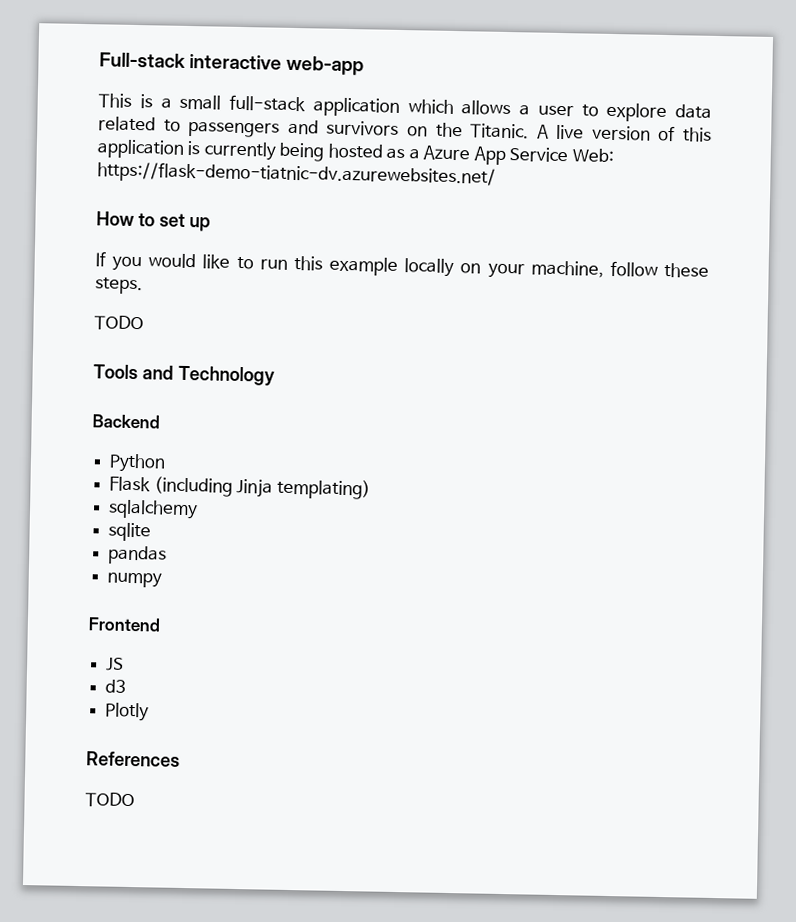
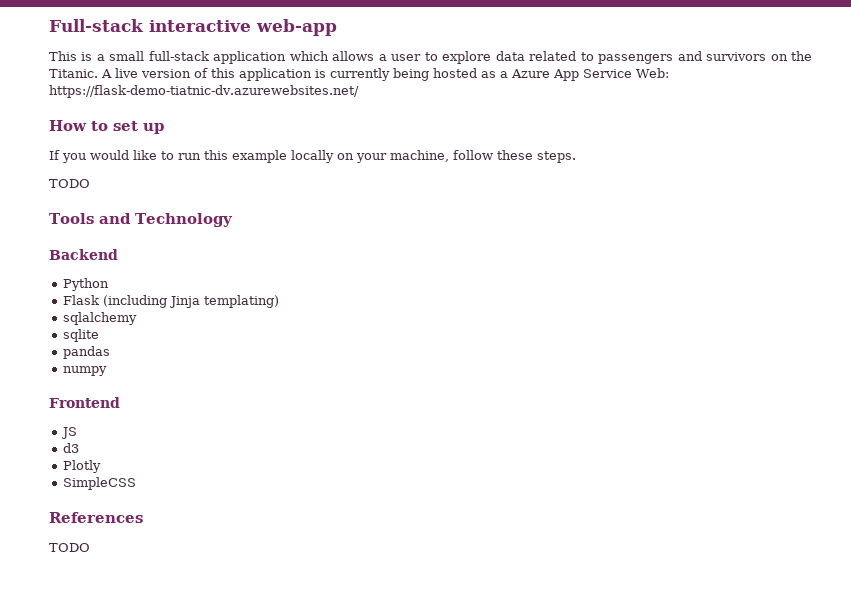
+ SimpleCSS

